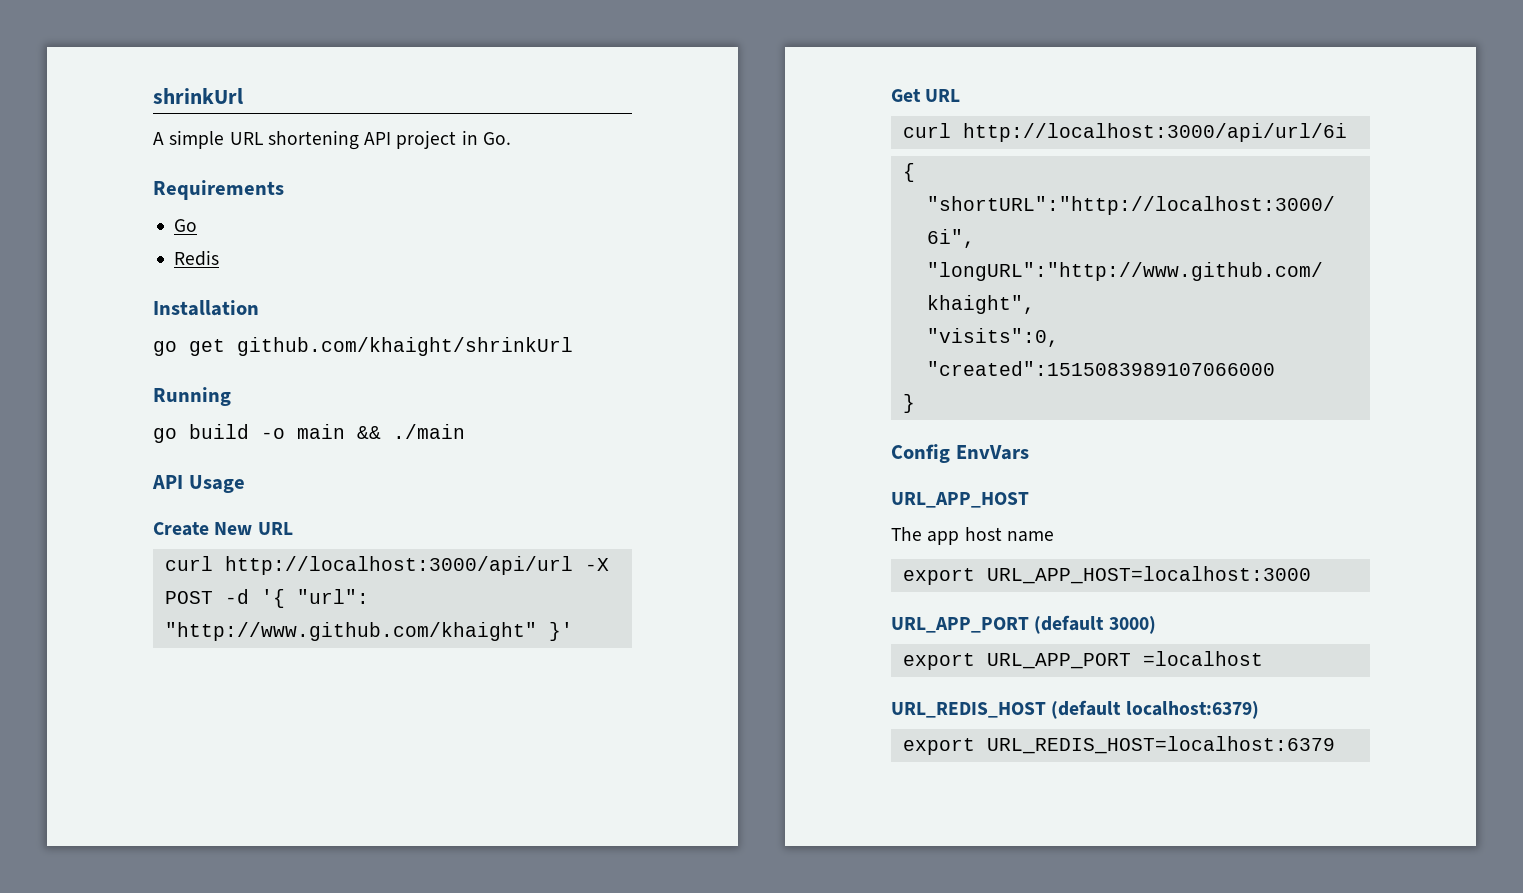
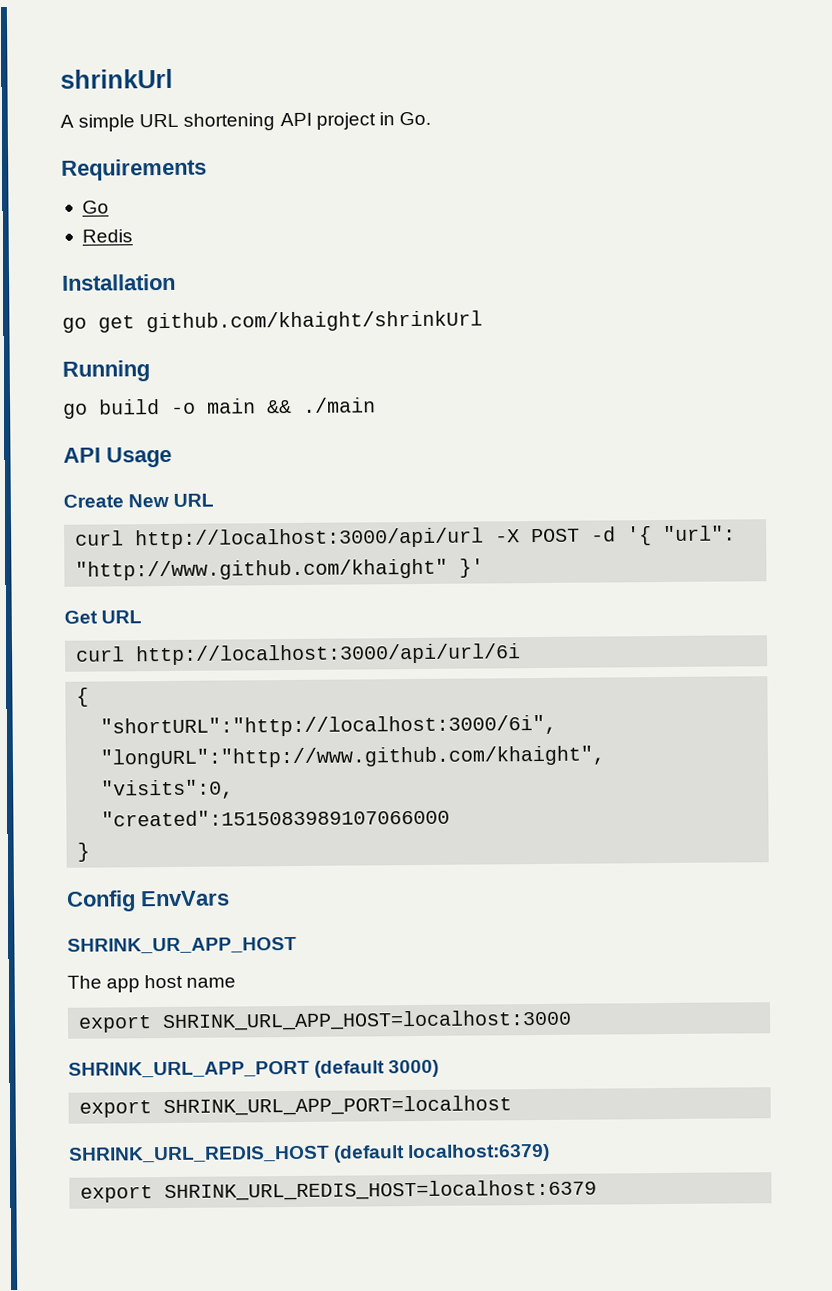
- URL_APP_HOST
+ SHRINK_UR_APP_HOST
- export URL_APP_HOST=localhost:3000
- URL_APP_PORT (default 3000)
+ export SHRINK_URL_APP_HOST=localhost:3000
+ SHRINK_URL_APP_PORT (default 3000)
- export URL_APP_PORT =localhost
- URL_REDIS_HOST (default localhost:6379)
+ export SHRINK_URL_APP_PORT=localhost
+ SHRINK_URL_REDIS_HOST (default localhost:6379)
- export URL_REDIS_HOST=localhost:6379
+ export SHRINK_URL_REDIS_HOST=localhost:6379

